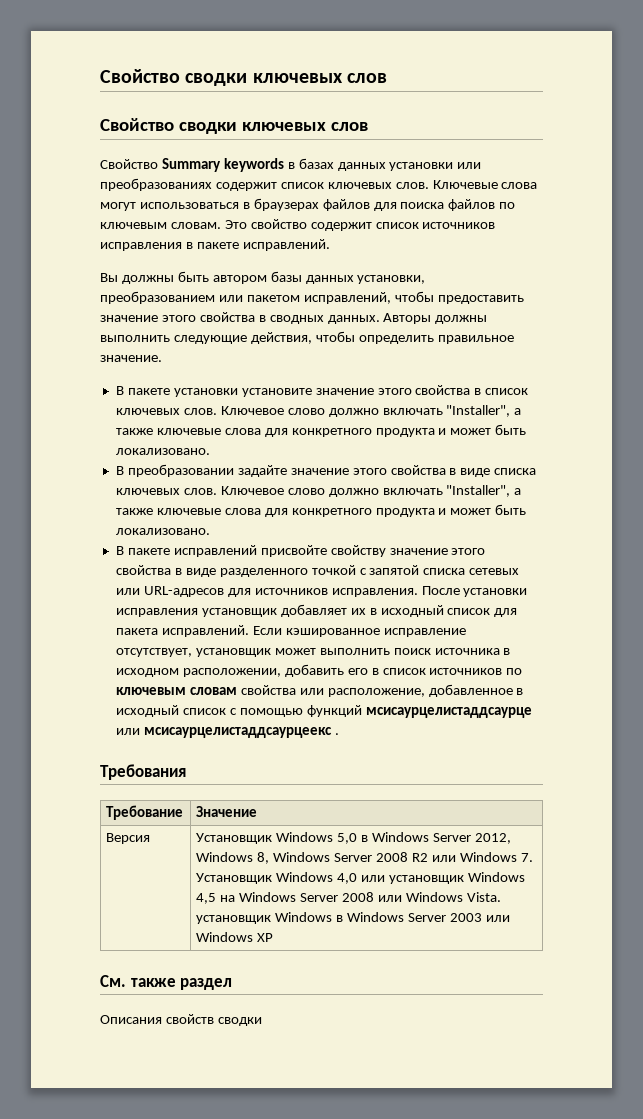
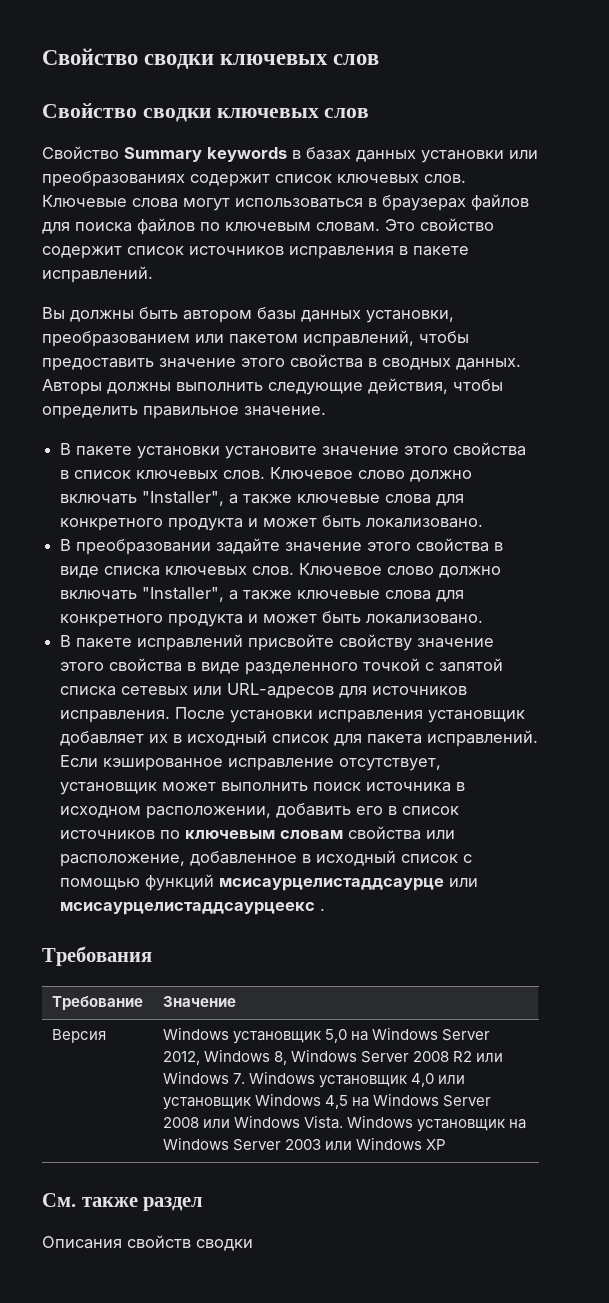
- Версия | Установщик Windows 5,0 в Windows Server 2012, Windows 8, Windows Server 2008 R2 или Windows 7. Установщик Windows 4,0 или установщик Windows 4,5 на Windows Server 2008 или Windows Vista. установщик Windows в Windows Server 2003 или Windows XP
+ Версия | Windows установщик 5,0 на Windows Server 2012, Windows 8, Windows Server 2008 R2 или Windows 7. Windows установщик 4,0 или установщик Windows 4,5 на Windows Server 2008 или Windows Vista. Windows установщик на Windows Server 2003 или Windows XP

